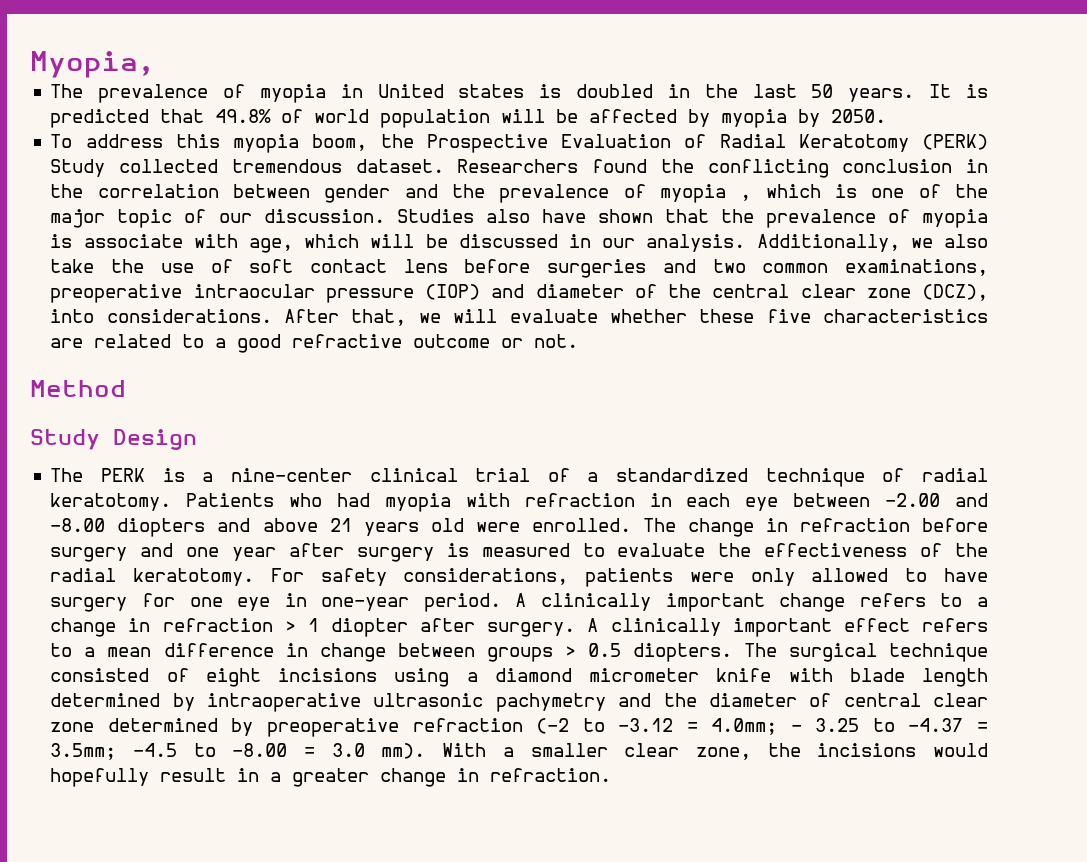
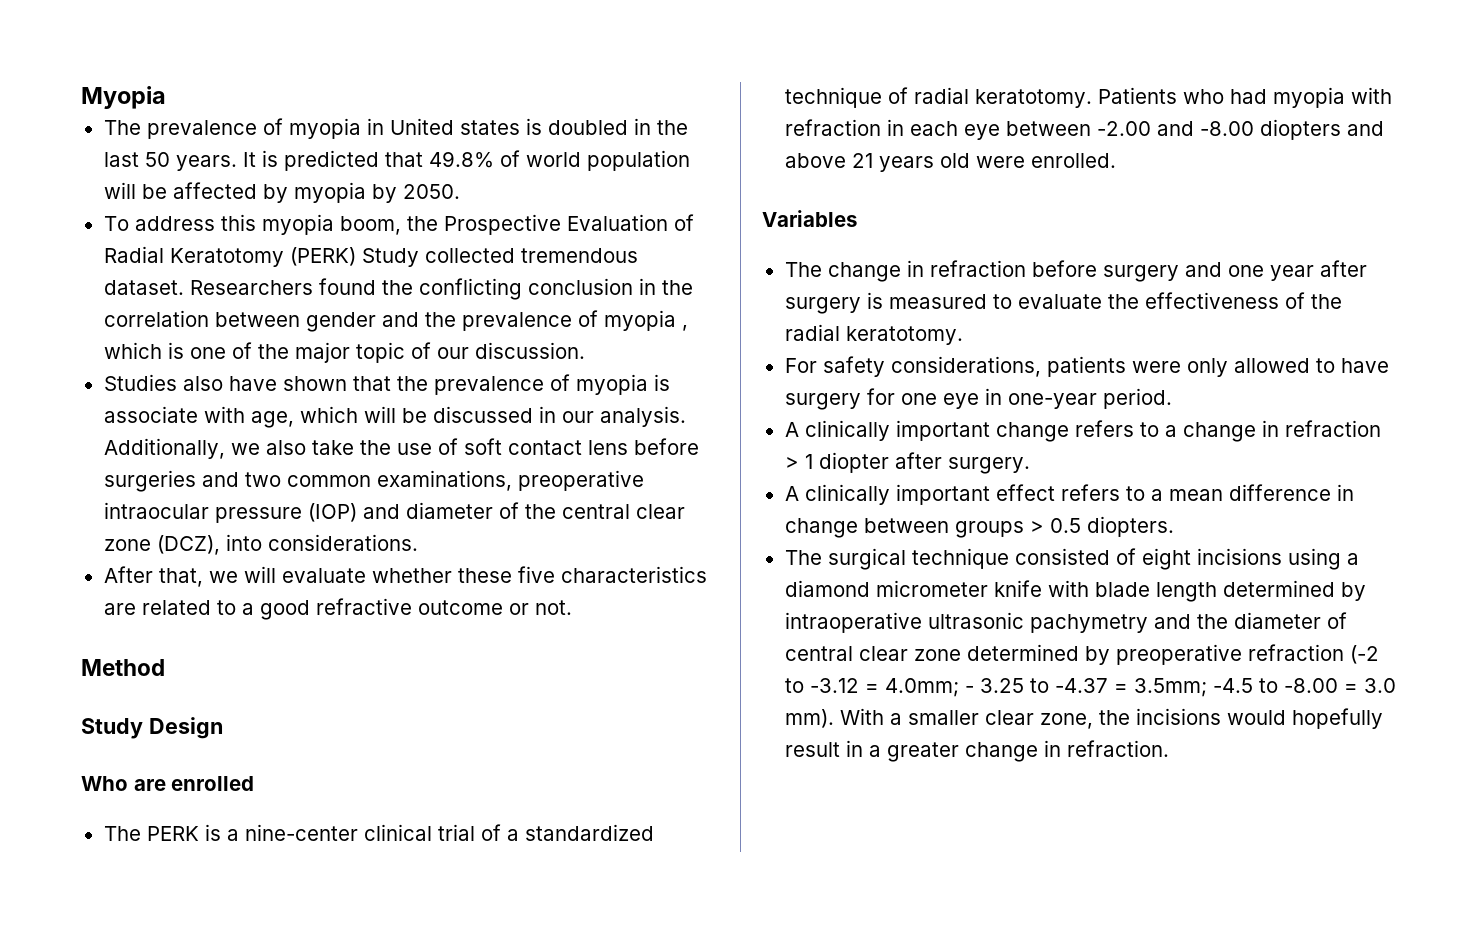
- Myopia,
+ Myopia
- Researchers found the conflicting conclusion in the correlation between gender and the prevalence of myopia , which is one of the major topic of our discussion. Studies also have shown that the prevalence of myopia is associate with age, which will be discussed in our analysis.
+ Researchers found the conflicting conclusion in the correlation between gender and the prevalence of myopia , which is one of the major topic of our discussion.
+ Studies also have shown that the prevalence of myopia is associate with age, which will be discussed in our analysis.
- Additionally, we also take the use of soft contact lens before surgeries and two common examinations, preoperative intraocular pressure (IOP) and diameter of the central clear zone (DCZ), into considerations. After that, we will evaluate whether these five characteristics are related to a good refractive outcome or not.
+ Additionally, we also take the use of soft contact lens before surgeries and two common examinations, preoperative intraocular pressure (IOP) and diameter of the central clear zone (DCZ), into considerations.
+ After that, we will evaluate whether these five characteristics are related to a good refractive outcome or not.
+ Who are enrolled
- Patients who had myopia with refraction in each eye between -2.00 and -8.00 diopters and above 21 years old were enrolled. The change in refraction before surgery and one year after surgery is measured to evaluate the effectiveness of the radial keratotomy. For safety considerations, patients were only allowed to have surgery for one eye in one-year period. A clinically important change refers to a change in refraction > 1 diopter after surgery. A clinically important effect refers to a mean difference in change between groups > 0.5 diopters. The surgical technique consisted of eight incisions using a diamond micrometer knife with blade length determined by intraoperative ultrasonic pachymetry and the diameter of central clear zone determined by preoperative refraction (-2 to -3.12 = 4.0mm;
+ Patients who had myopia with refraction in each eye between -2.00 and -8.00 diopters and above 21 years old were enrolled.
+ Variables
+ The change in refraction before surgery and one year after surgery is measured to evaluate the effectiveness of the radial keratotomy.
+ For safety considerations, patients were only allowed to have surgery for one eye in one-year period.
+ A clinically important change refers to a change in refraction > 1 diopter after surgery.
+ A clinically important effect refers to a mean difference in change between groups > 0.5 diopters.
+ The surgical technique consisted of eight incisions using a diamond micrometer knife with blade length determined by intraoperative ultrasonic pachymetry and the diameter of central clear zone determined by preoperative refraction (-2 to -3.12 = 4.0mm;

